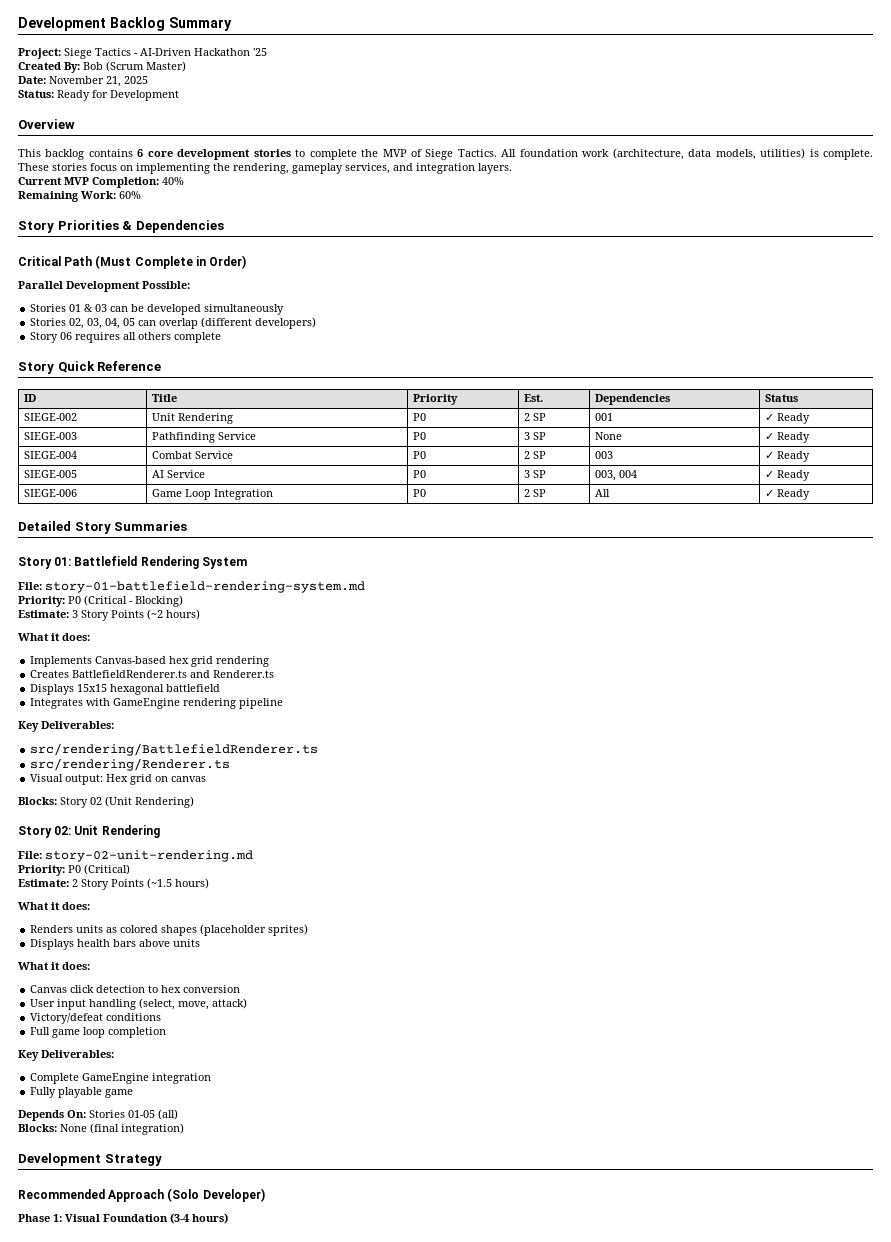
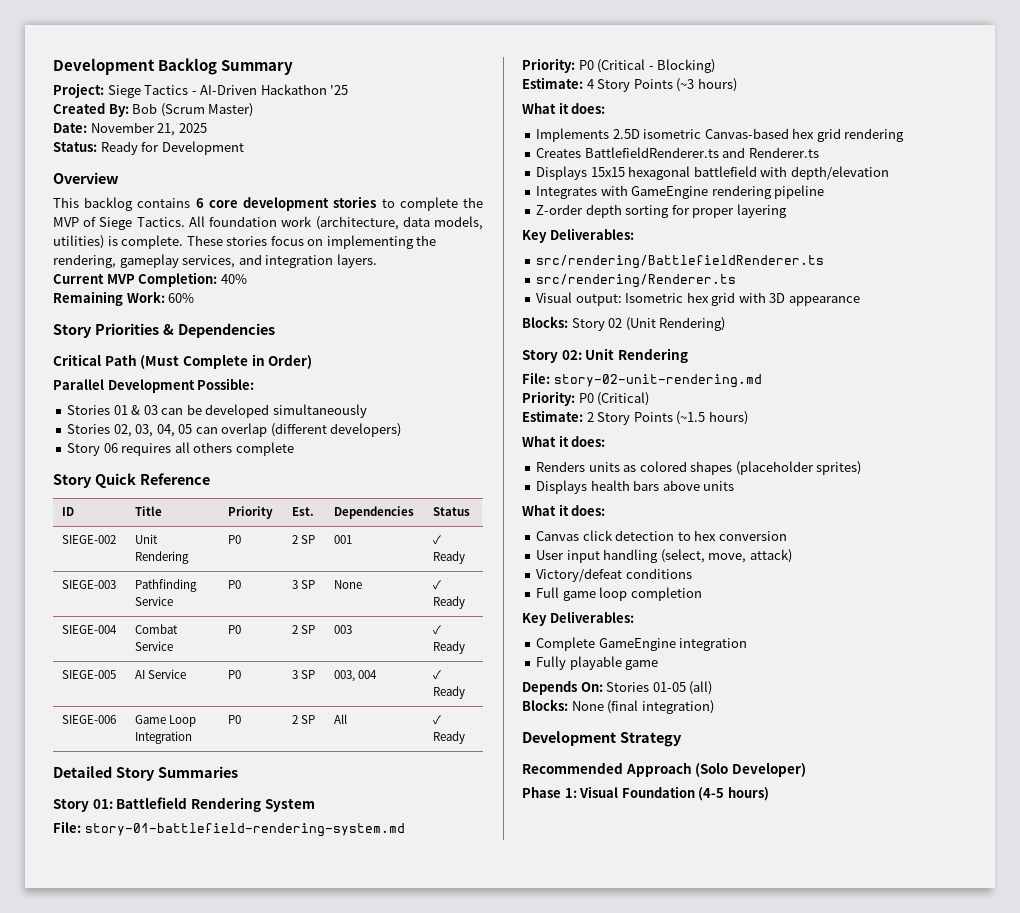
- Estimate: 3 Story Points (~2 hours)
+ Estimate: 4 Story Points (~3 hours)
- Implements Canvas-based hex grid rendering
+ Implements 2.5D isometric Canvas-based hex grid rendering
- Displays 15x15 hexagonal battlefield
+ Displays 15x15 hexagonal battlefield with depth/elevation
+ Z-order depth sorting for proper layering
- Visual output: Hex grid on canvas
+ Visual output: Isometric hex grid with 3D appearance
- Phase 1: Visual Foundation (3-4 hours)
+ Phase 1: Visual Foundation (4-5 hours)

